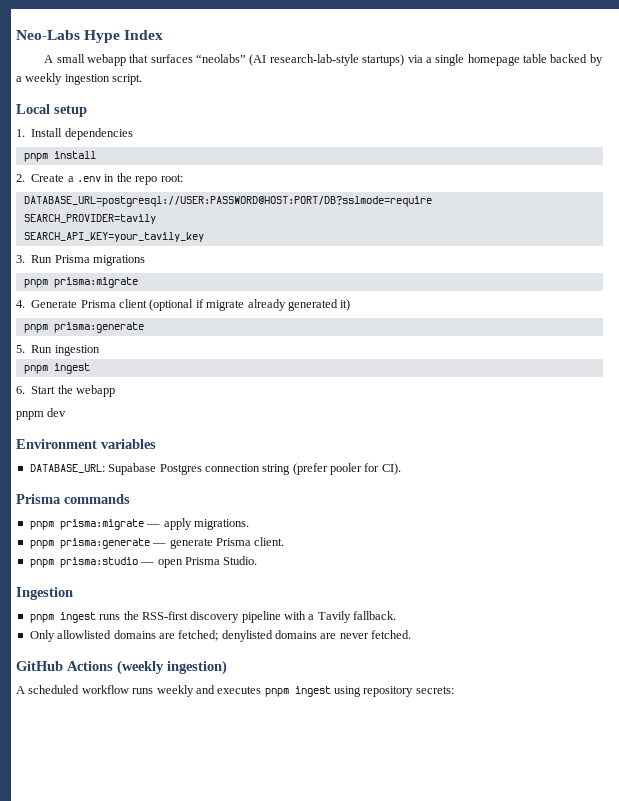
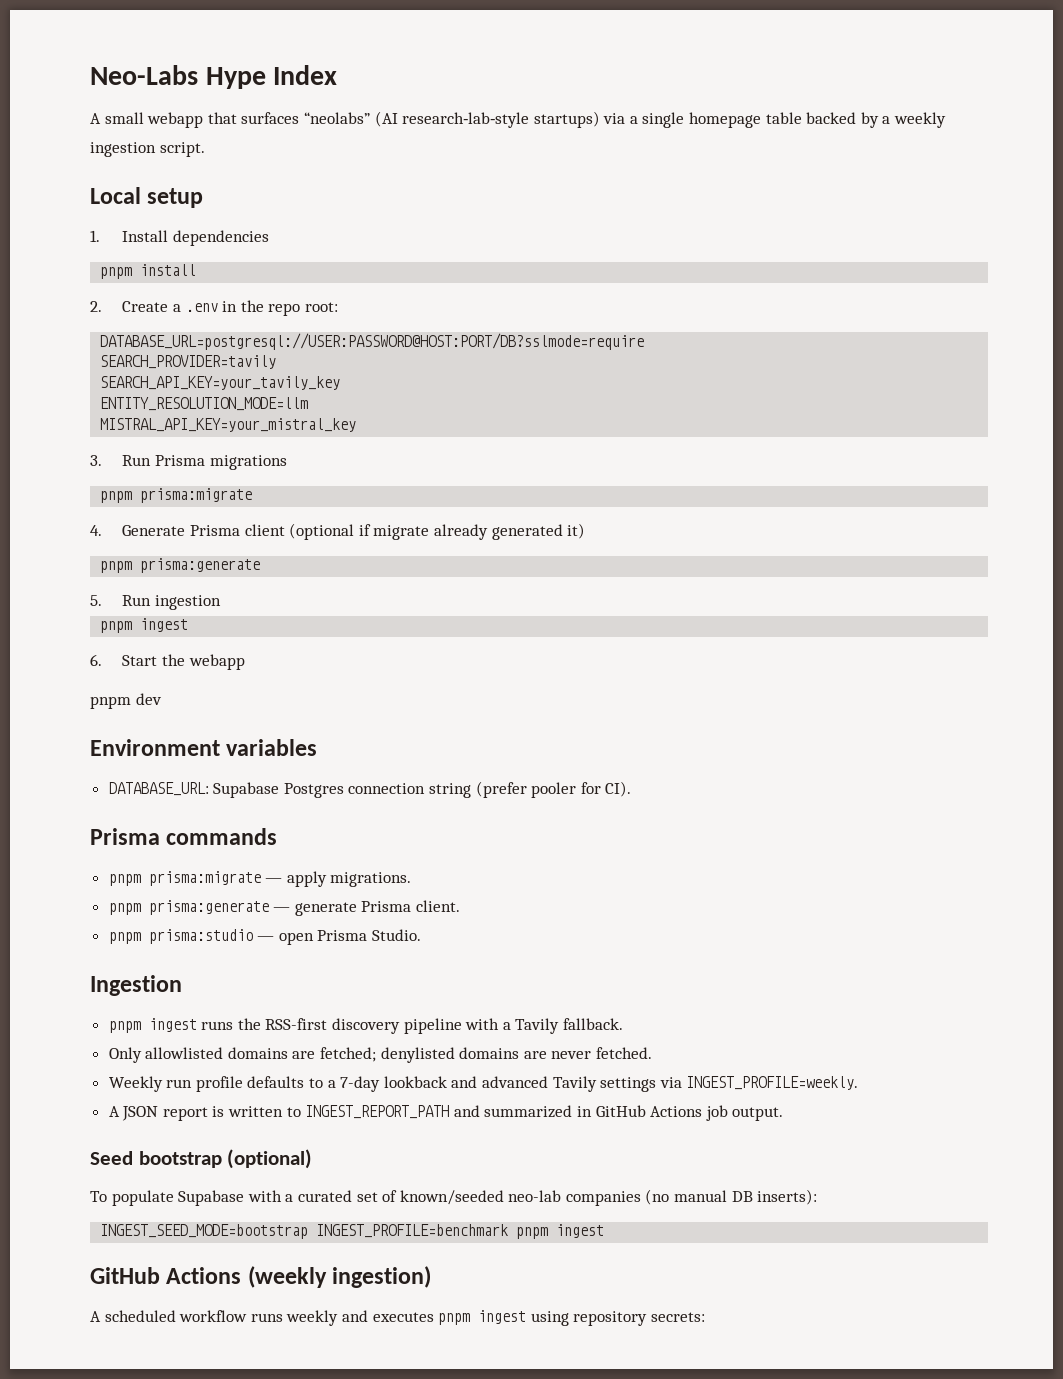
+ ENTITY_RESOLUTION_MODE=llm
+ MISTRAL_API_KEY=your_mistral_key
+ Weekly run profile defaults to a 7-day lookback and advanced Tavily settings via INGEST_PROFILE=weekly.
+ A JSON report is written to INGEST_REPORT_PATH and summarized in GitHub Actions job output.
+ Seed bootstrap (optional)
+ To populate Supabase with a curated set of known/seeded neo-lab companies (no manual DB inserts):
+ INGEST_SEED_MODE=bootstrap INGEST_PROFILE=benchmark pnpm ingest

